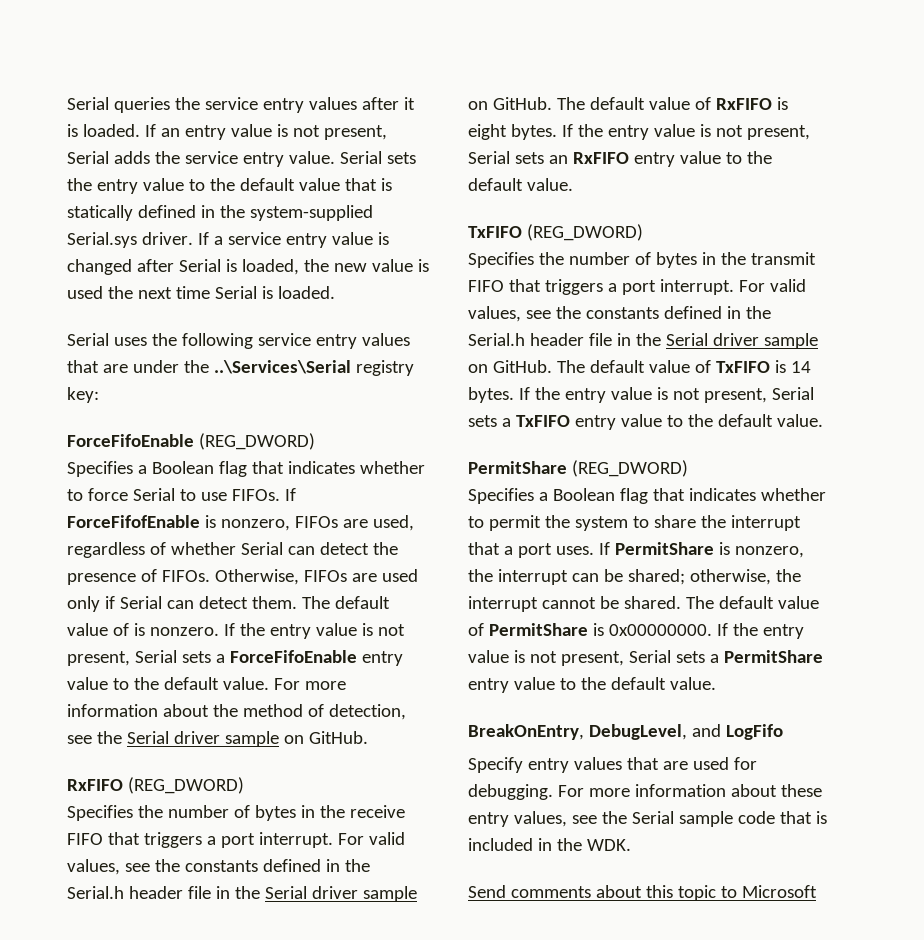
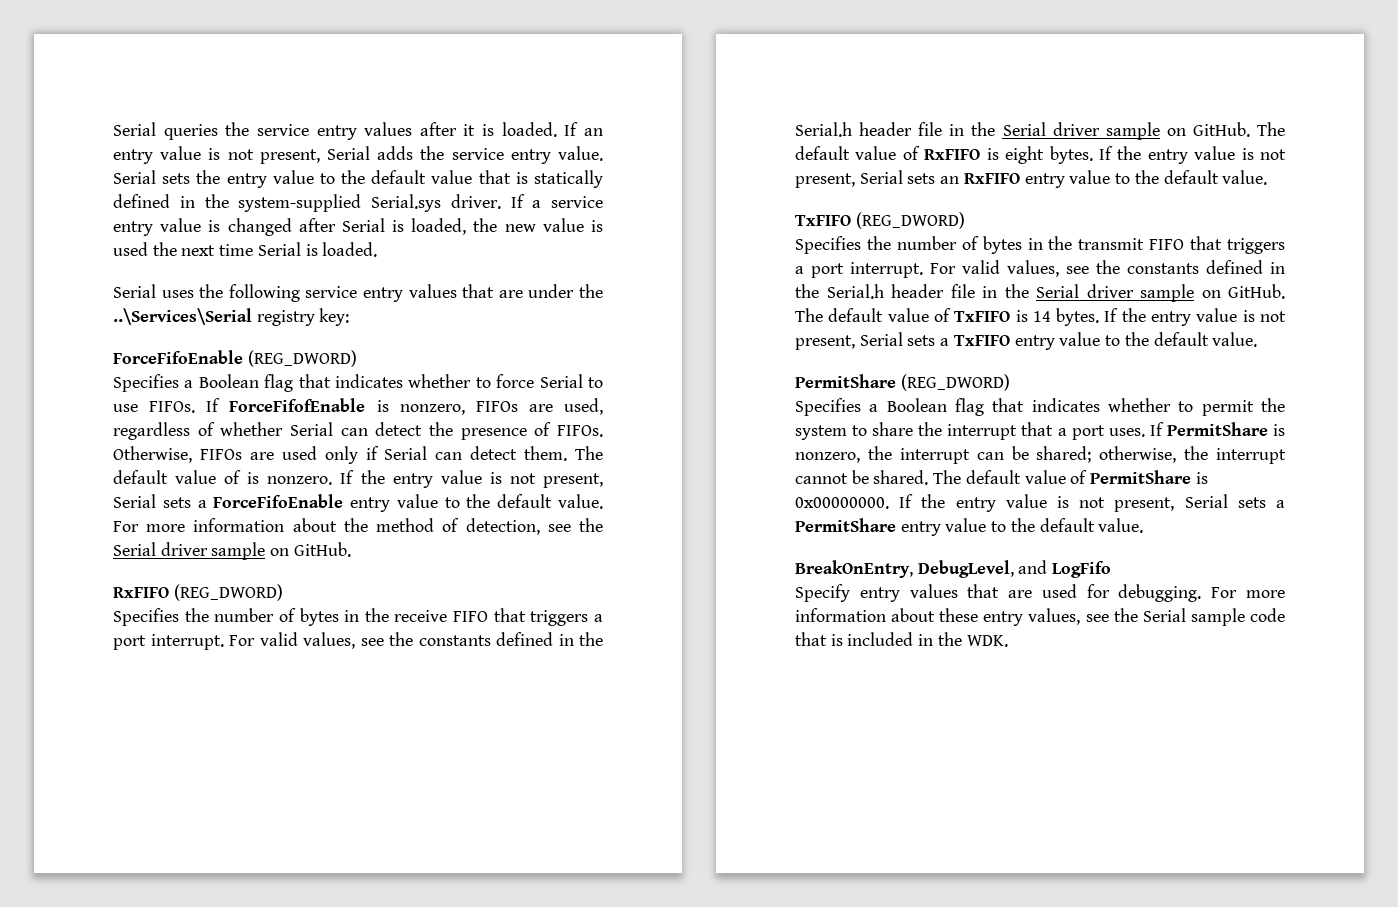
- Send comments about this topic to Microsoft

